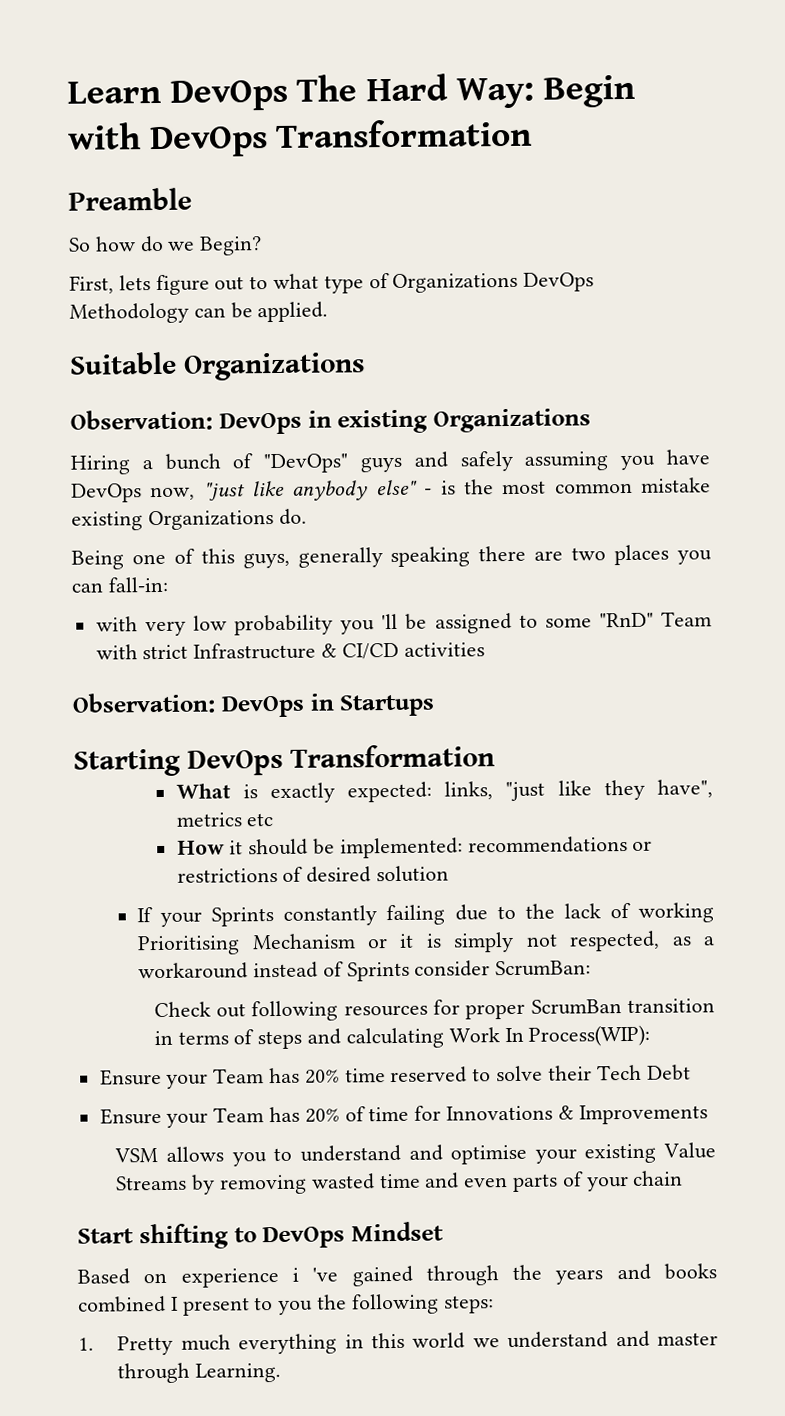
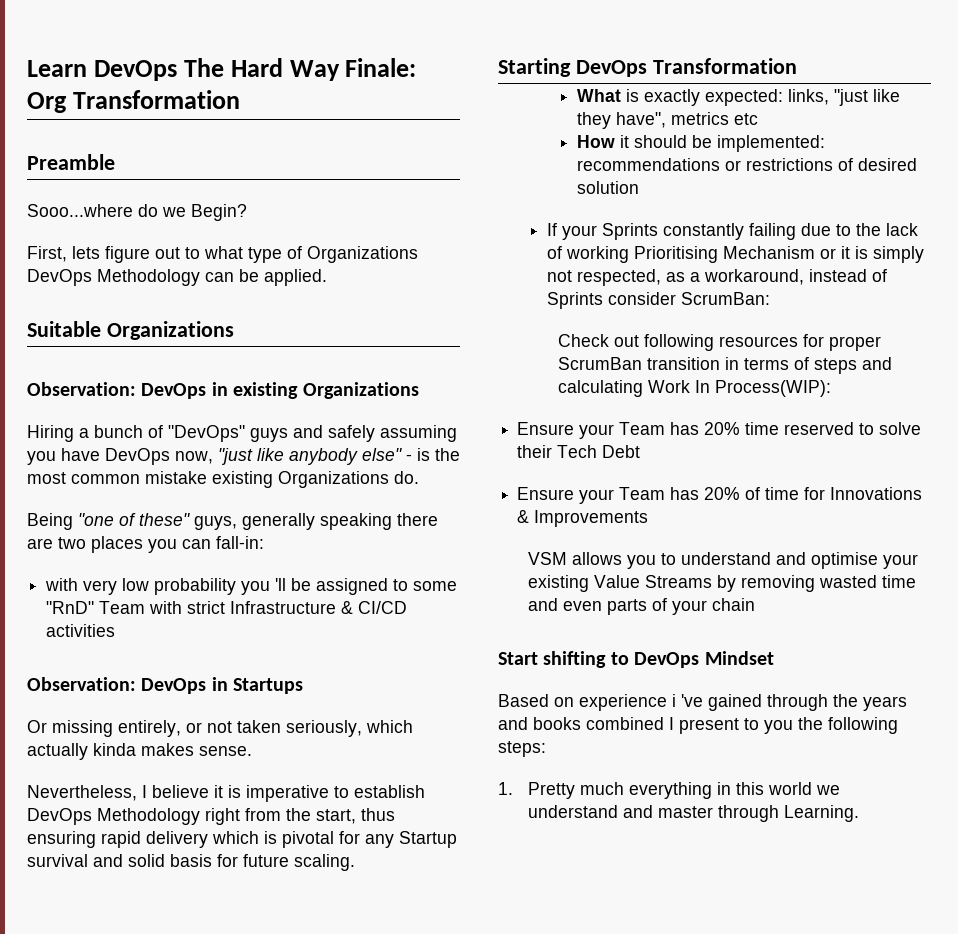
- Learn DevOps The Hard Way: Begin with DevOps Transformation
+ Learn DevOps The Hard Way Finale: Org Transformation
- So how do we Begin?
+ Sooo...where do we Begin?
- Being one of this guys, generally speaking there are two places you can fall-in:
+ Being "one of these" guys, generally speaking there are two places you can fall-in:
+ Or missing entirely, or not taken seriously, which actually kinda makes sense.
+ Nevertheless, I believe it is imperative to establish DevOps Methodology right from the start, thus ensuring rapid delivery which is pivotal for any Startup survival and solid basis for future scaling.
- If your Sprints constantly failing due to the lack of working Prioritising Mechanism or it is simply not respected, as a workaround instead of Sprints consider ScrumBan:
+ If your Sprints constantly failing due to the lack of working Prioritising Mechanism or it is simply not respected, as a workaround, instead of Sprints consider ScrumBan:

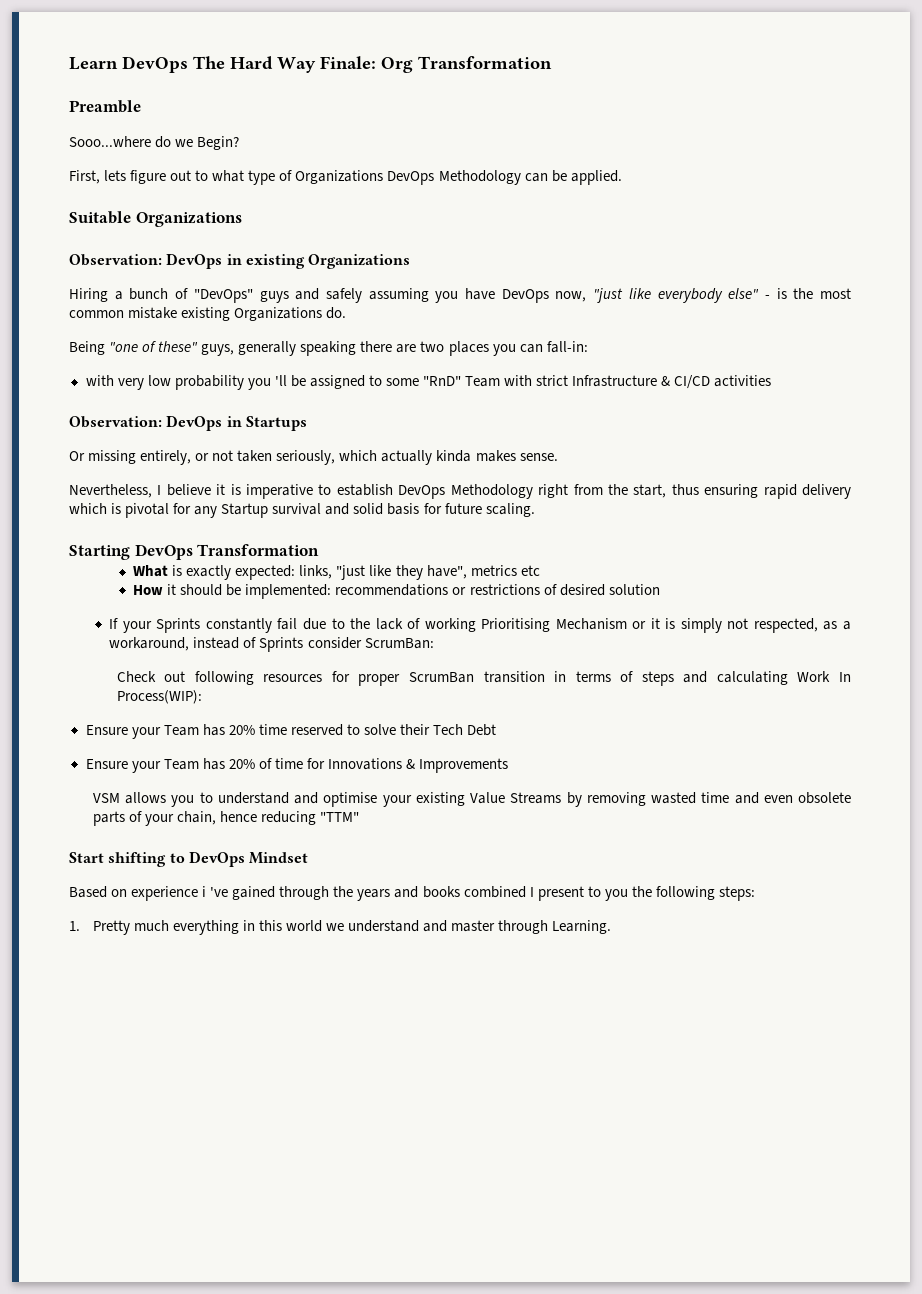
- Hiring a bunch of "DevOps" guys and safely assuming you have DevOps now, "just like anybody else" - is the most common mistake existing Organizations do.
+ Hiring a bunch of "DevOps" guys and safely assuming you have DevOps now, "just like everybody else" - is the most common mistake existing Organizations do.
- If your Sprints constantly failing due to the lack of working Prioritising Mechanism or it is simply not respected, as a workaround, instead of Sprints consider ScrumBan:
+ If your Sprints constantly fail due to the lack of working Prioritising Mechanism or it is simply not respected, as a workaround, instead of Sprints consider ScrumBan:
- VSM allows you to understand and optimise your existing Value Streams by removing wasted time and even parts of your chain
+ VSM allows you to understand and optimise your existing Value Streams by removing wasted time and even obsolete parts of your chain, hence reducing "TTM"

